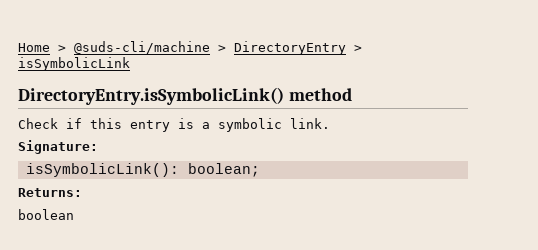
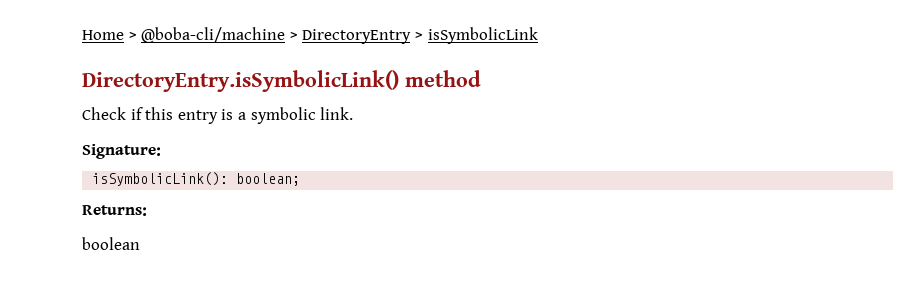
- Home > @suds-cli/machine > DirectoryEntry > isSymbolicLink
+ Home > @boba-cli/machine > DirectoryEntry > isSymbolicLink

